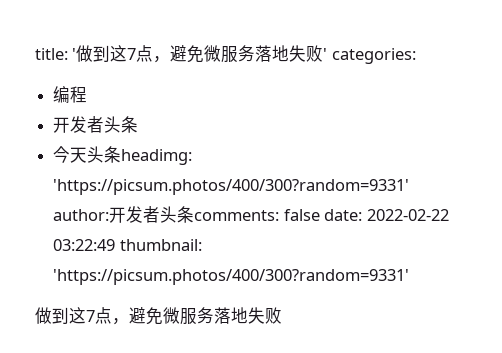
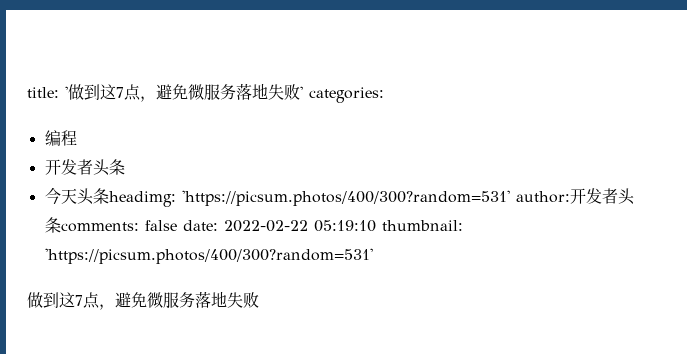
- 今天头条headimg: 'https://picsum.photos/400/300?random=9331' author:开发者头条comments: false date: 2022-02-22 03:22:49 thumbnail: 'https://picsum.photos/400/300?random=9331'
+ 今天头条headimg: 'https://picsum.photos/400/300?random=531' author:开发者头条comments: false date: 2022-02-22 05:19:10 thumbnail: 'https://picsum.photos/400/300?random=531'

